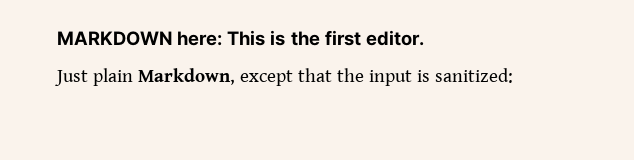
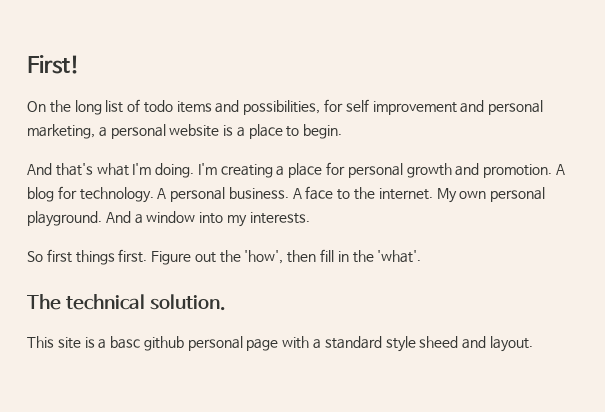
- MARKDOWN here: This is the first editor.
- Just plain Markdown, except that the input is sanitized:
+ First!
+ On the long list of todo items and possibilities, for self improvement and personal marketing, a personal website is a place to begin.
+ And that's what I'm doing. I'm creating a place for personal growth and promotion. A blog for technology. A personal business. A face to the internet. My own personal playground. And a window into my interests.
+ So first things first. Figure out the 'how', then fill in the 'what'.
+ The technical solution.
+ This site is a basc github personal page with a standard style sheed and layout.

